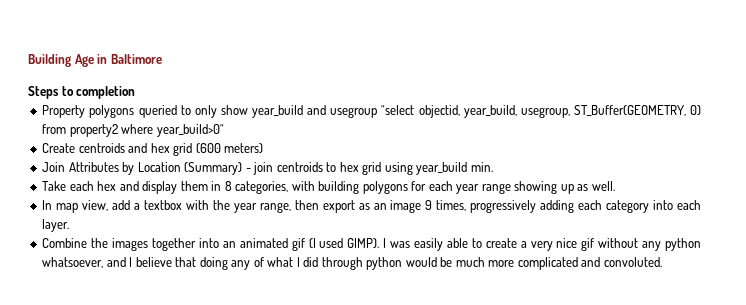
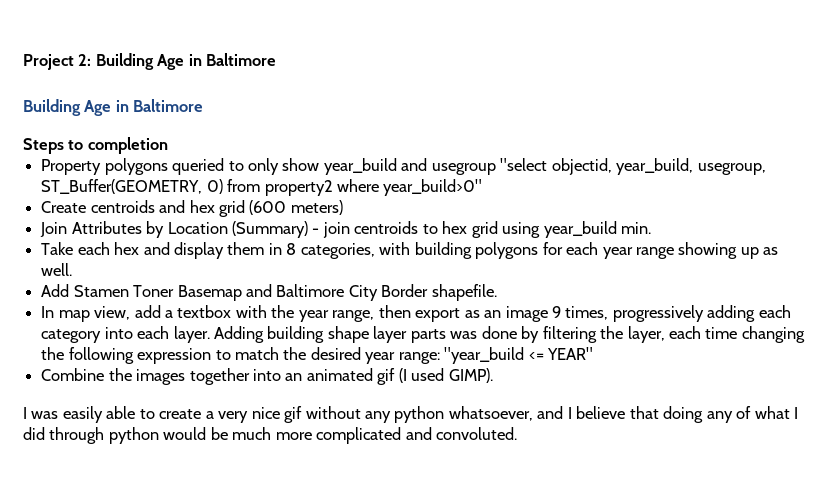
+ Project 2: Building Age in Baltimore
+ Add Stamen Toner Basemap and Baltimore City Border shapefile.
+ Adding building shape layer parts was done by filtering the layer, each time changing the following expression to match the desired year range: "year_build <= YEAR"
- Combine the images together into an animated gif (I used GIMP). I was easily able to create a very nice gif without any python whatsoever, and I believe that doing any of what I did through python would be much more complicated and convoluted.
+ Combine the images together into an animated gif (I used GIMP).
+ I was easily able to create a very nice gif without any python whatsoever, and I believe that doing any of what I did through python would be much more complicated and convoluted.

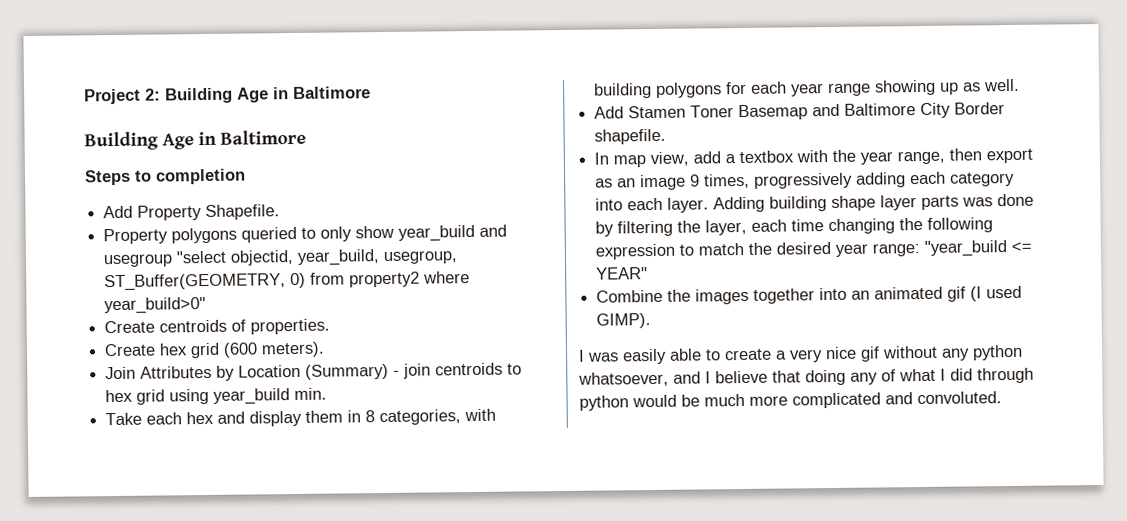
+ Add Property Shapefile.
- Create centroids and hex grid (600 meters)
+ Create centroids of properties.
+ Create hex grid (600 meters).

